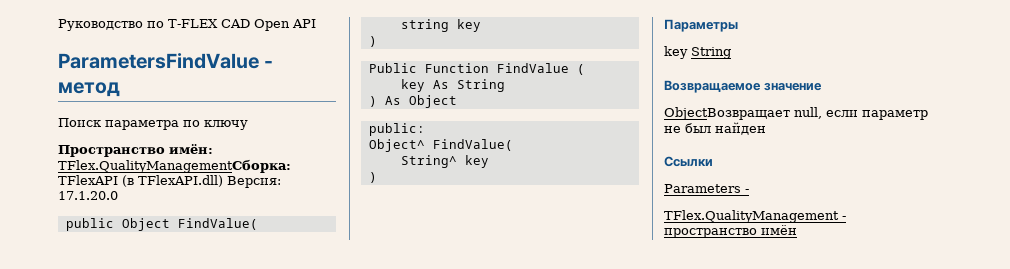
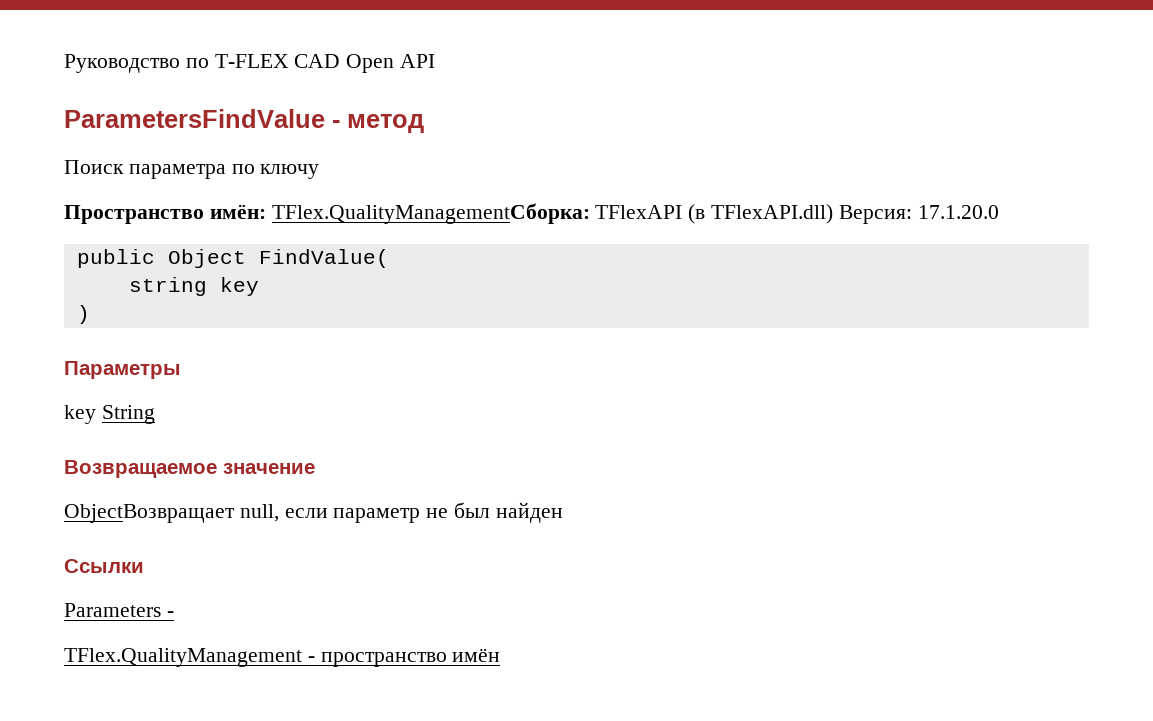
- Public Function FindValue (
- key As String
- ) As Object
- public:
- Object^ FindValue(
- String^ key
- )

